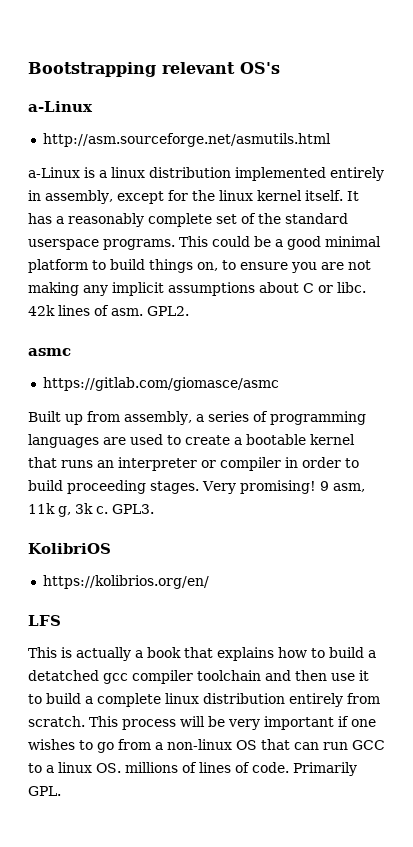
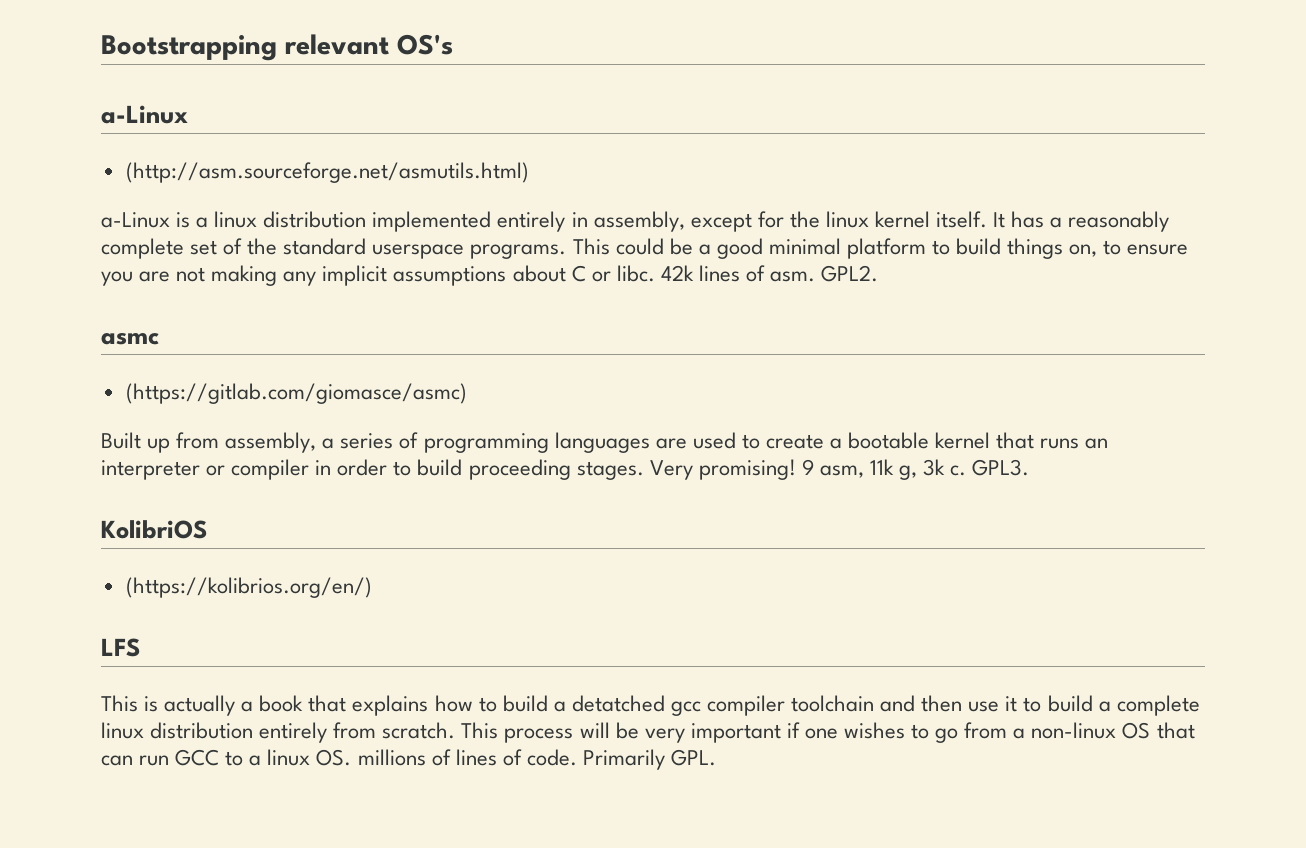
- http://asm.sourceforge.net/asmutils.html
+ (http://asm.sourceforge.net/asmutils.html)
- https://gitlab.com/giomasce/asmc
+ (https://gitlab.com/giomasce/asmc)
- https://kolibrios.org/en/
+ (https://kolibrios.org/en/)

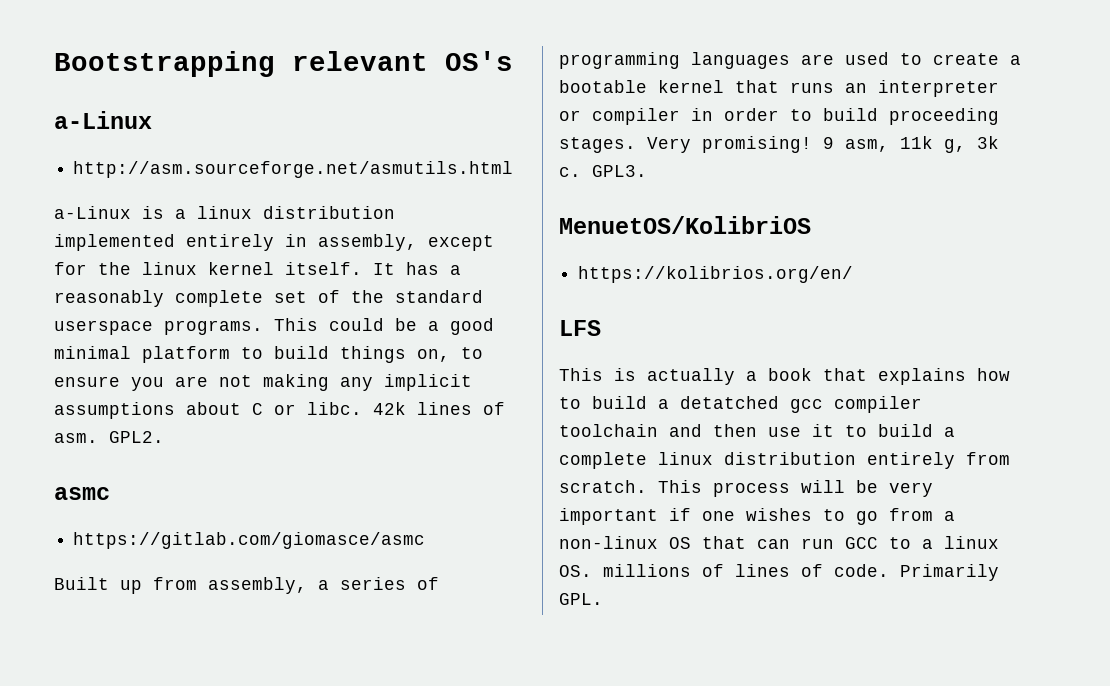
- (http://asm.sourceforge.net/asmutils.html)
+ http://asm.sourceforge.net/asmutils.html
- (https://gitlab.com/giomasce/asmc)
+ https://gitlab.com/giomasce/asmc
- KolibriOS
- (https://kolibrios.org/en/)
+ MenuetOS/KolibriOS
+ https://kolibrios.org/en/

